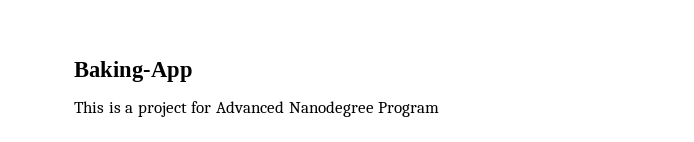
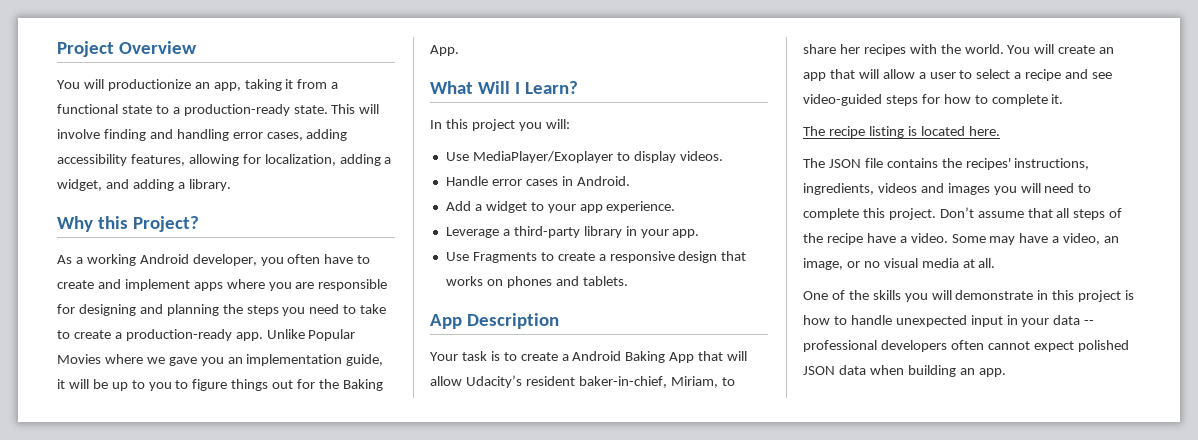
- Baking-App
- This is a project for Advanced Nanodegree Program
+ Project Overview
+ You will productionize an app, taking it from a functional state to a production-ready state. This will involve finding and handling error cases, adding accessibility features, allowing for localization, adding a widget, and adding a library.
+ Why this Project?
+ As a working Android developer, you often have to create and implement apps where you are responsible for designing and planning the steps you need to take to create a production-ready app. Unlike Popular Movies where we gave you an implementation guide, it will be up to you to figure things out for the Baking App.
+ What Will I Learn?
+ In this project you will:
+ Use MediaPlayer/Exoplayer to display videos.
+ Handle error cases in Android.
+ Add a widget to your app experience.
+ Leverage a third-party library in your app.
+ Use Fragments to create a responsive design that works on phones and tablets.
+ App Description
+ Your task is to create a Android Baking App that will allow Udacity’s resident baker-in-chief, Miriam, to share her recipes with the world. You will create an app that will allow a user to select a recipe and see video-guided steps for how to complete it.
+ The recipe listing is located here.
+ The JSON file contains the recipes' instructions, ingredients, videos and images you will need to complete this project. Don’t assume that all steps of the recipe have a video. Some may have a video, an image, or no visual media at all.
+ One of the skills you will demonstrate in this project is how to handle unexpected input in your data -- professional developers often cannot expect polished JSON data when building an app.

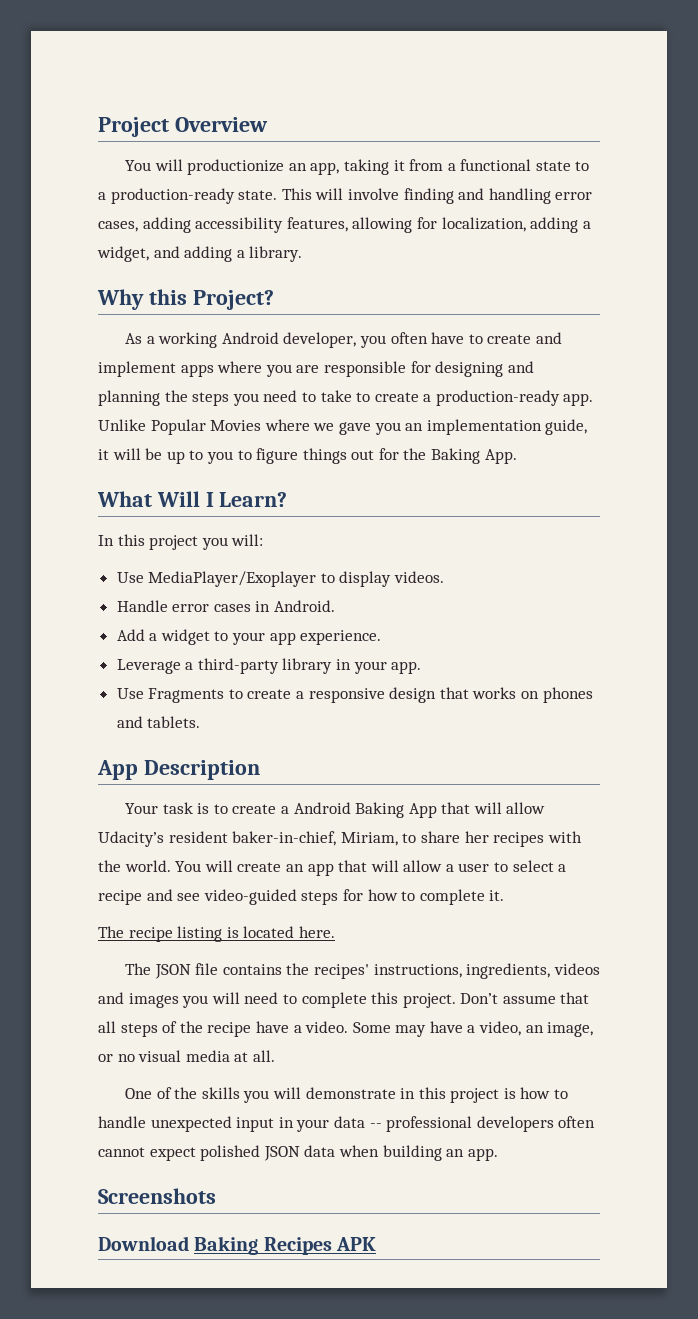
+ Screenshots
+ Download Baking Recipes APK

